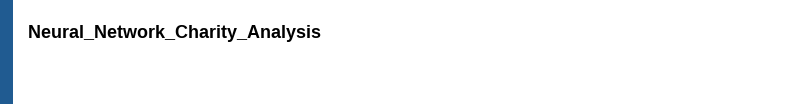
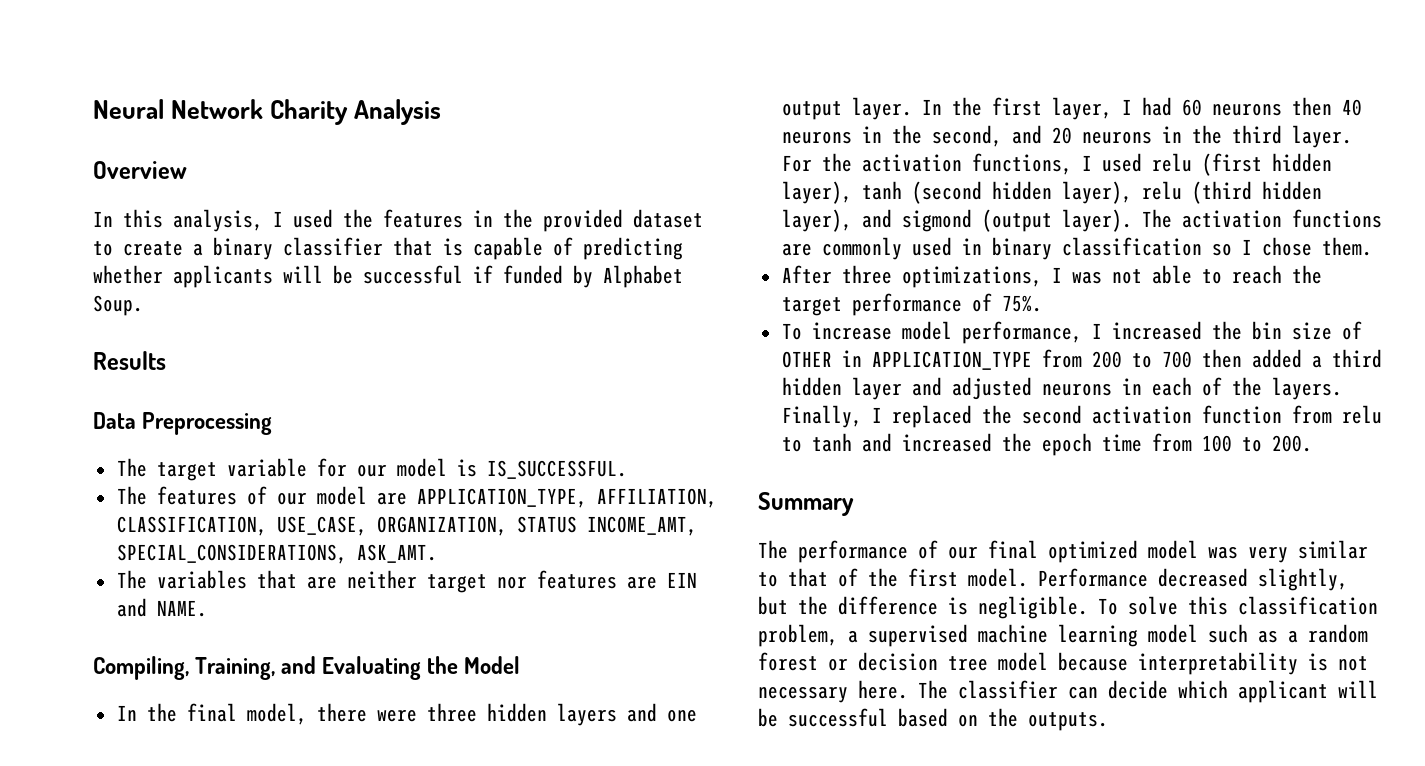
- Neural_Network_Charity_Analysis
+ Neural Network Charity Analysis
+ Overview
+ In this analysis, I used the features in the provided dataset to create a binary classifier that is capable of predicting whether applicants will be successful if funded by Alphabet Soup.
+ Results
+ Data Preprocessing
+ The target variable for our model is IS_SUCCESSFUL.
+ The features of our model are APPLICATION_TYPE, AFFILIATION, CLASSIFICATION, USE_CASE, ORGANIZATION, STATUS INCOME_AMT, SPECIAL_CONSIDERATIONS, ASK_AMT.
+ The variables that are neither target nor features are EIN and NAME.
+ Compiling, Training, and Evaluating the Model
+ In the final model, there were three hidden layers and one output layer. In the first layer, I had 60 neurons then 40 neurons in the second, and 20 neurons in the third layer. For the activation functions, I used relu (first hidden layer), tanh (second hidden layer), relu (third hidden layer), and sigmond (output layer). The activation functions are commonly used in binary classification so I chose them.
+ After three optimizations, I was not able to reach the target performance of 75%.
+ To increase model performance, I increased the bin size of OTHER in APPLICATION_TYPE from 200 to 700 then added a third hidden layer and adjusted neurons in each of the layers. Finally, I replaced the second activation function from relu to tanh and increased the epoch time from 100 to 200.
+ Summary
+ The performance of our final optimized model was very similar to that of the first model. Performance decreased slightly, but the difference is negligible. To solve this classification problem, a supervised machine learning model such as a random forest or decision tree model because interpretability is not necessary here. The classifier can decide which applicant will be successful based on the outputs.

